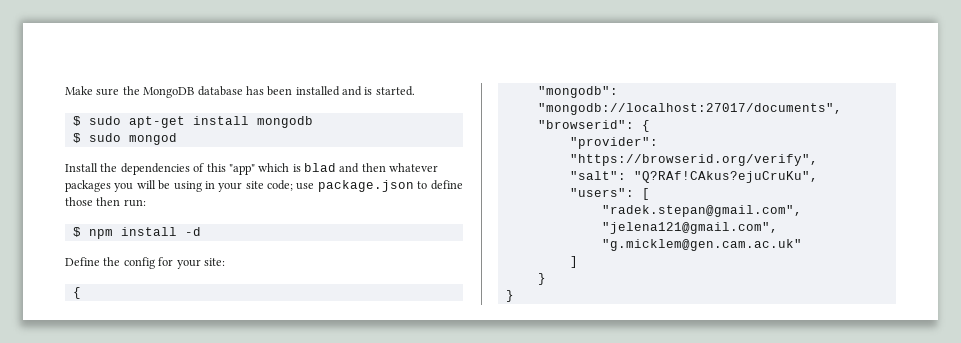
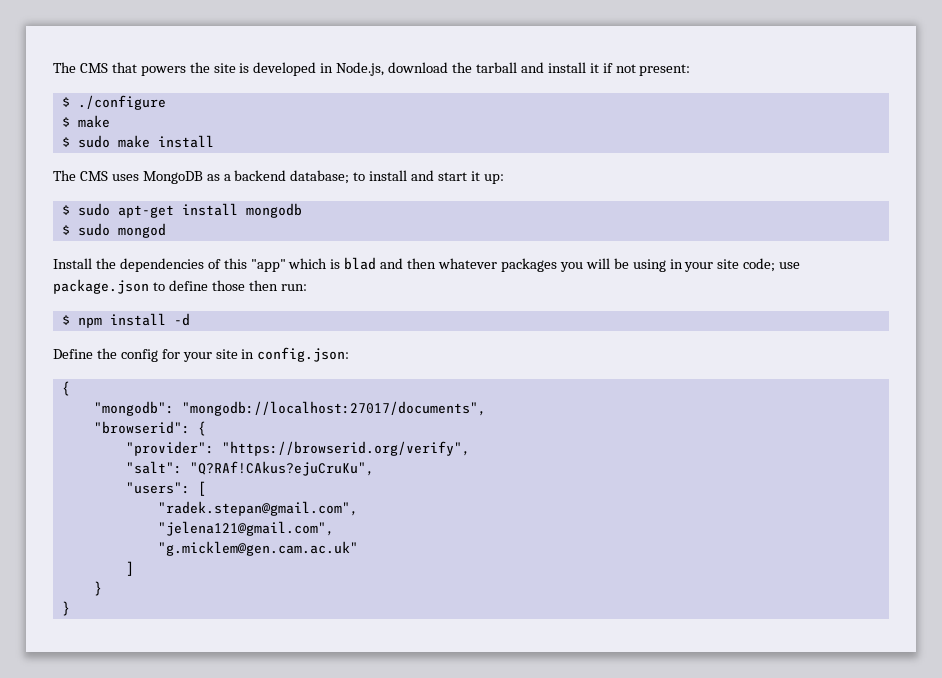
- Make sure the MongoDB database has been installed and is started.
+ The CMS that powers the site is developed in Node.js, download the tarball and install it if not present:
+ $ ./configure
+ $ make
+ $ sudo make install
+ The CMS uses MongoDB as a backend database; to install and start it up:
- Define the config for your site:
+ Define the config for your site in config.json:

